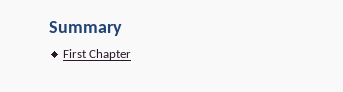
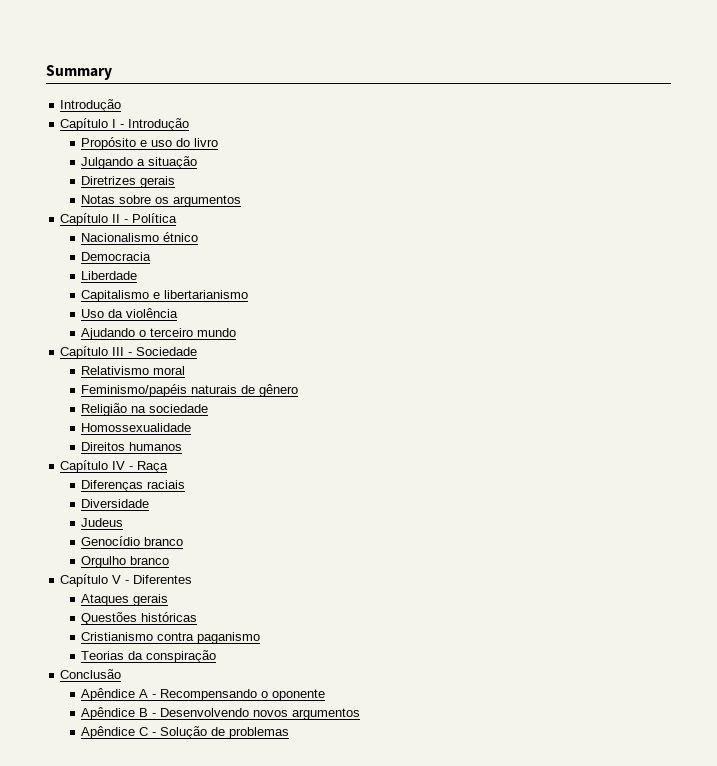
  Summary
- First Chapter
+ Introdução
+ Capítulo I - Introdução
+ Propósito e uso do livro
+ Julgando a situação
+ Diretrizes gerais
+ Notas sobre os argumentos
+ Capítulo II - Política
+ Nacionalismo étnico
+ Democracia
+ Liberdade
+ Capitalismo e libertarianismo
+ Uso da violência
+ Ajudando o terceiro mundo
+ Capítulo III - Sociedade
+ Relativismo moral
+ Feminismo/papéis naturais de gênero
+ Religião na sociedade
+ Homossexualidade
+ Direitos humanos
+ Capítulo IV - Raça
+ Diferenças raciais
+ Diversidade
+ Judeus
+ Genocídio branco
+ Orgulho branco
+ Capítulo V - Diferentes
+ Ataques gerais
+ Questões históricas
+ Cristianismo contra paganismo
+ Teorias da conspiração
+ Conclusão
+ Apêndice A - Recompensando o oponente
+ Apêndice B - Desenvolvendo novos argumentos
+ Apêndice C - Solução de problemas

